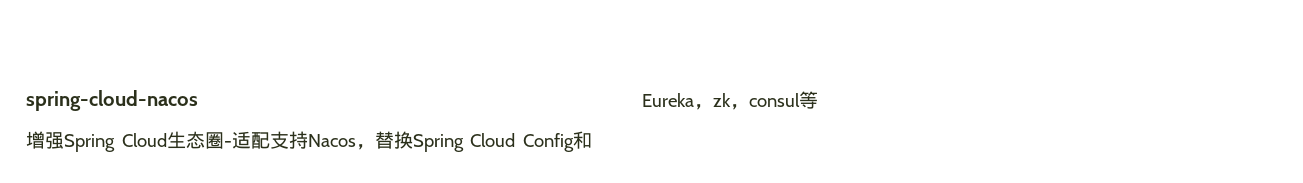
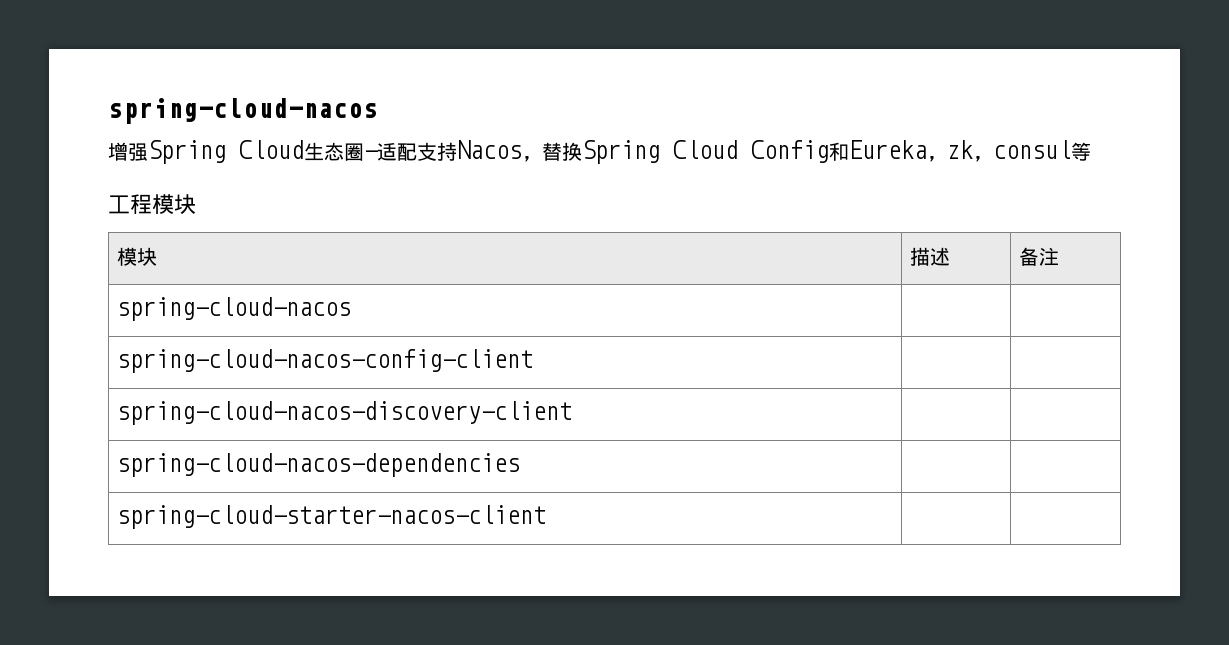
+ 工程模块
+ 模块 | 描述 | 备注
+ spring-cloud-nacos | |
+ spring-cloud-nacos-config-client | |
+ spring-cloud-nacos-discovery-client | |
+ spring-cloud-nacos-dependencies | |
+ spring-cloud-starter-nacos-client | |

